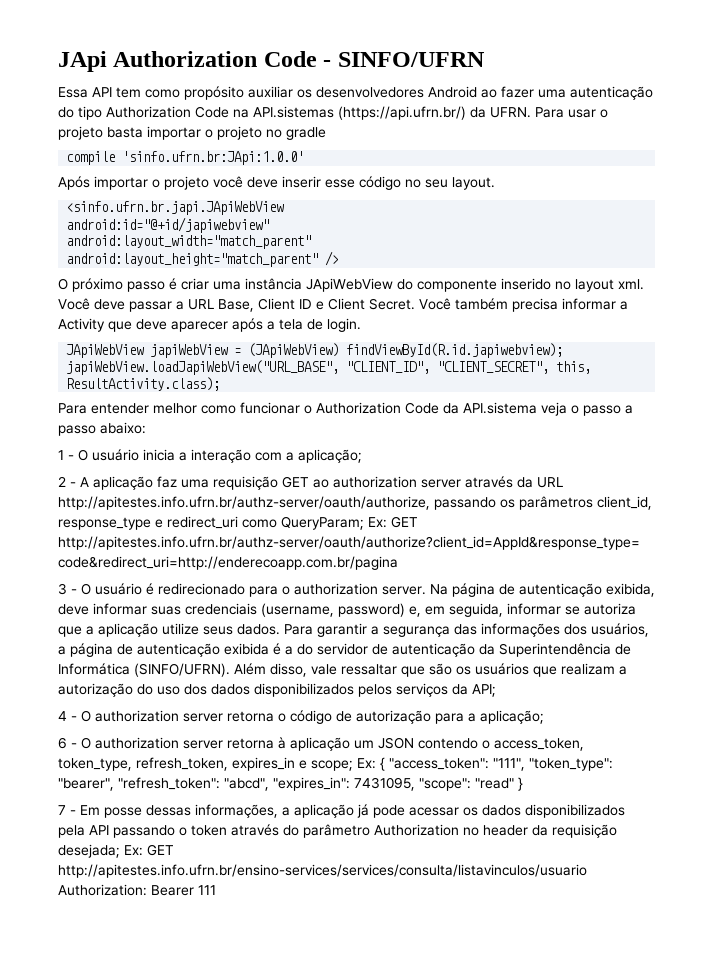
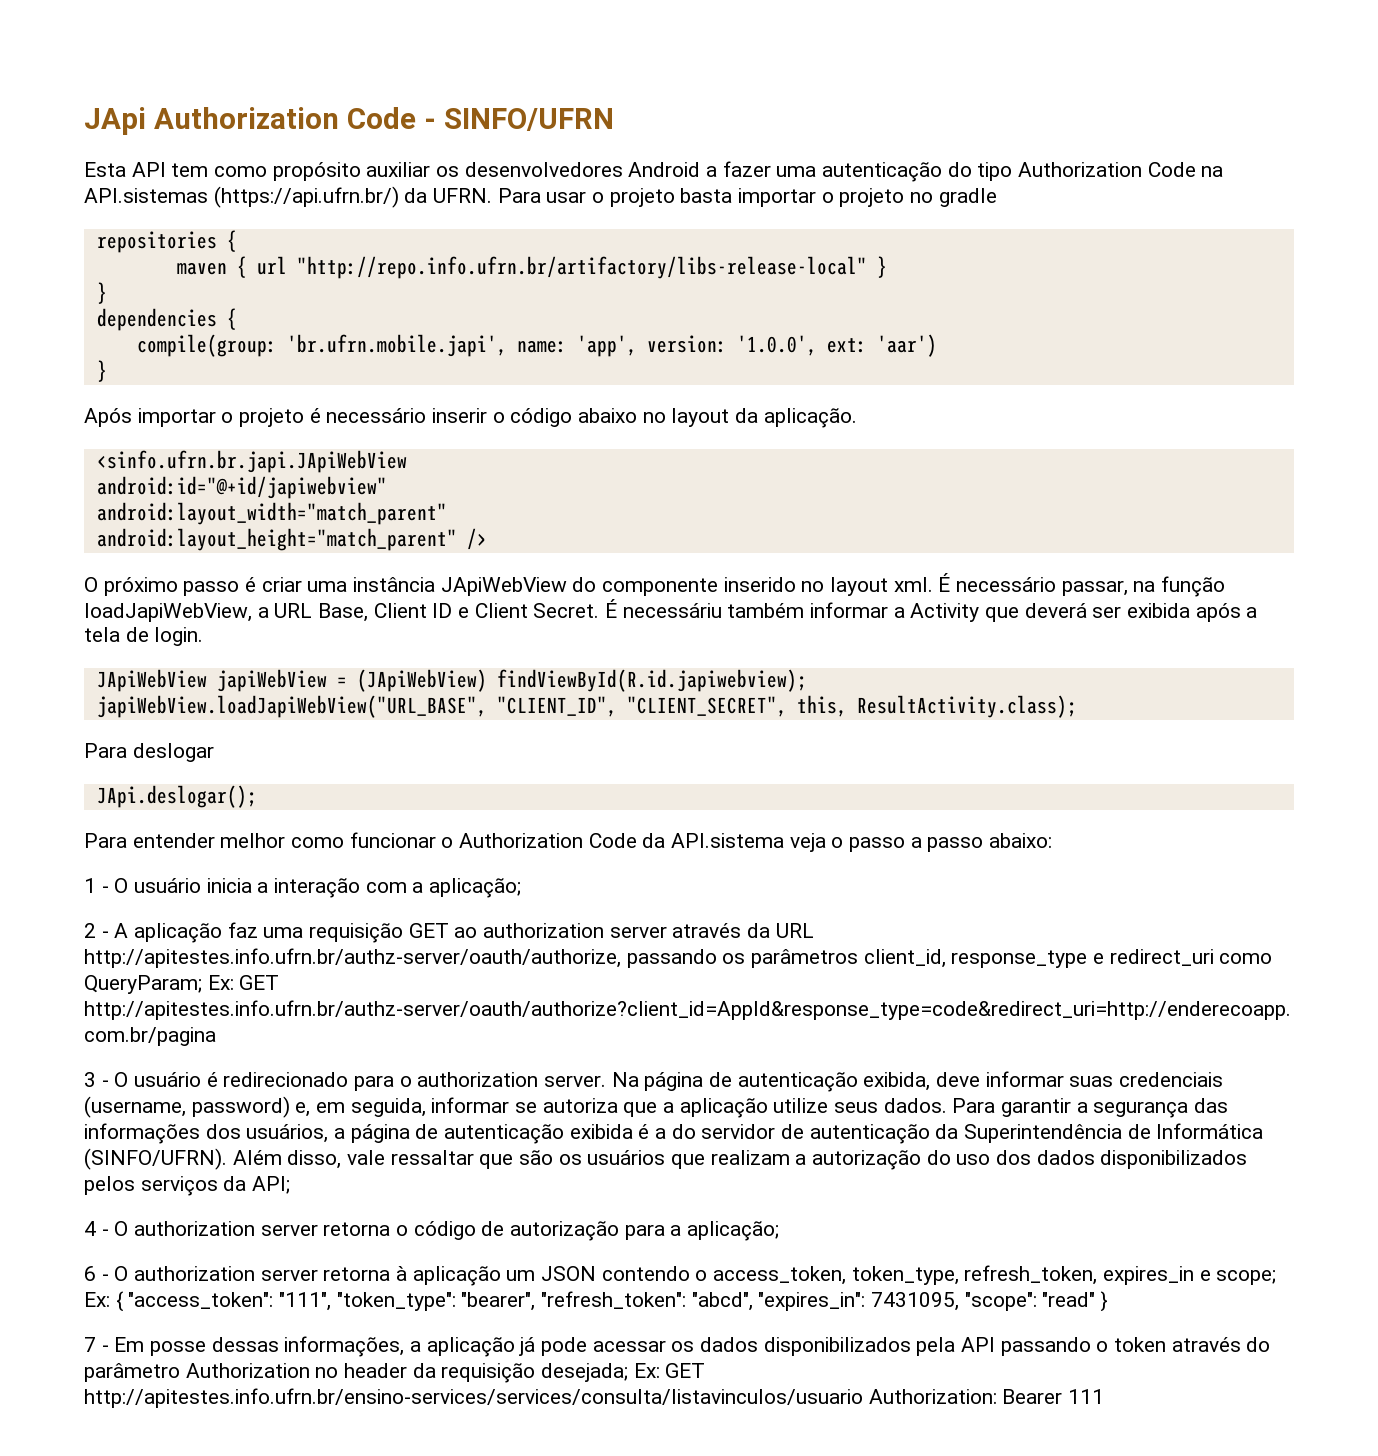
- Essa API tem como propósito auxiliar os desenvolvedores Android ao fazer uma autenticação do tipo Authorization Code na API.sistemas (https://api.ufrn.br/) da UFRN.
+ Esta API tem como propósito auxiliar os desenvolvedores Android a fazer uma autenticação do tipo Authorization Code na API.sistemas (https://api.ufrn.br/) da UFRN.
- compile 'sinfo.ufrn.br:JApi:1.0.0'
- Após importar o projeto você deve inserir esse código no seu layout.
+ repositories {
+ maven { url "http://repo.info.ufrn.br/artifactory/libs-release-local" }
+ }
+ dependencies {
+ compile(group: 'br.ufrn.mobile.japi', name: 'app', version: '1.0.0', ext: 'aar')
+ }
+ Após importar o projeto é necessário inserir o código abaixo no layout da aplicação.
- Você deve passar a URL Base, Client ID e Client Secret.
+ É necessário passar, na função loadJapiWebView, a URL Base, Client ID e Client Secret.
- Você também precisa informar a Activity que deve aparecer após a tela de login.
+ É necessáriu também informar a Activity que deverá ser exibida após a tela de login.
+ Para deslogar
+ JApi.deslogar();

